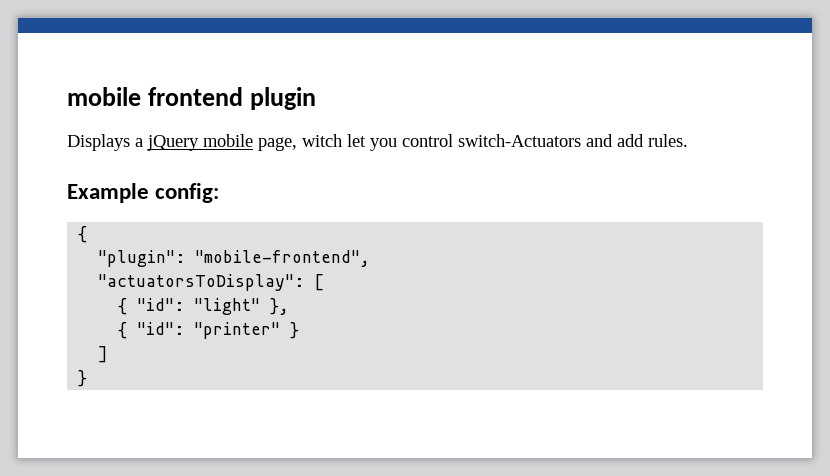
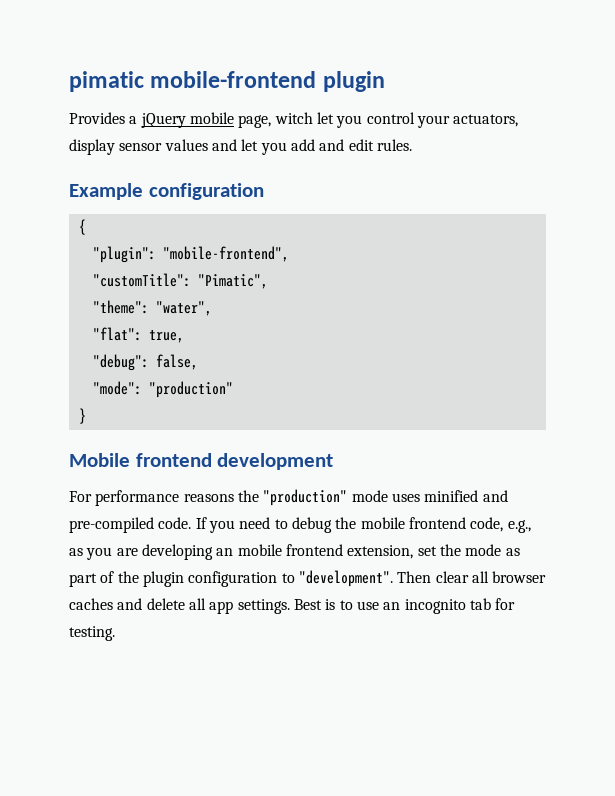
- mobile frontend plugin
+ pimatic mobile-frontend plugin
- Displays a jQuery mobile page, witch let you control switch-Actuators and add rules.
+ Provides a jQuery mobile page, witch let you control your actuators, display sensor values and let you add and edit rules.
- Example config:
+ Example configuration
- "actuatorsToDisplay": [
- { "id": "light" },
- { "id": "printer" }
- ]
+ "customTitle": "Pimatic",
+ "theme": "water",
+ "flat": true,
+ "debug": false,
+ "mode": "production"
  }
+ Mobile frontend development
+ For performance reasons the "production" mode uses minified and pre-compiled code. If you need to debug the mobile frontend code, e.g., as you are developing an mobile frontend extension, set the mode as part of the plugin configuration to "development". Then clear all browser caches and delete all app settings. Best is to use an incognito tab for testing.

